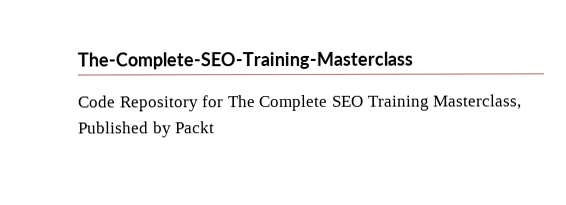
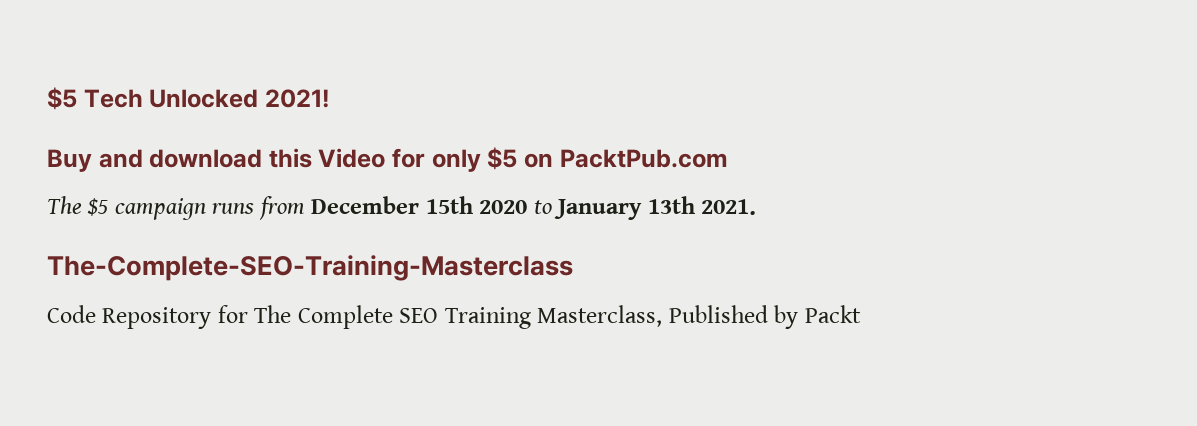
+ $5 Tech Unlocked 2021!
+ Buy and download this Video for only $5 on PacktPub.com
+ The $5 campaign runs from December 15th 2020 to January 13th 2021.

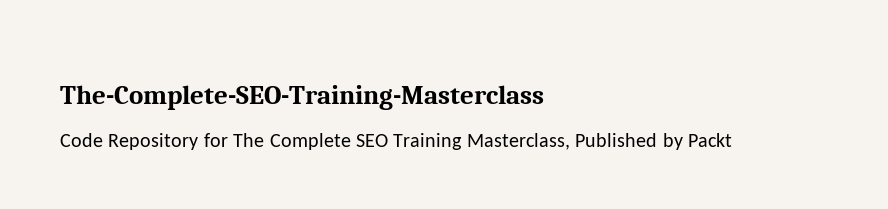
- $5 Tech Unlocked 2021!
- Buy and download this Video for only $5 on PacktPub.com
- The $5 campaign runs from December 15th 2020 to January 13th 2021.

